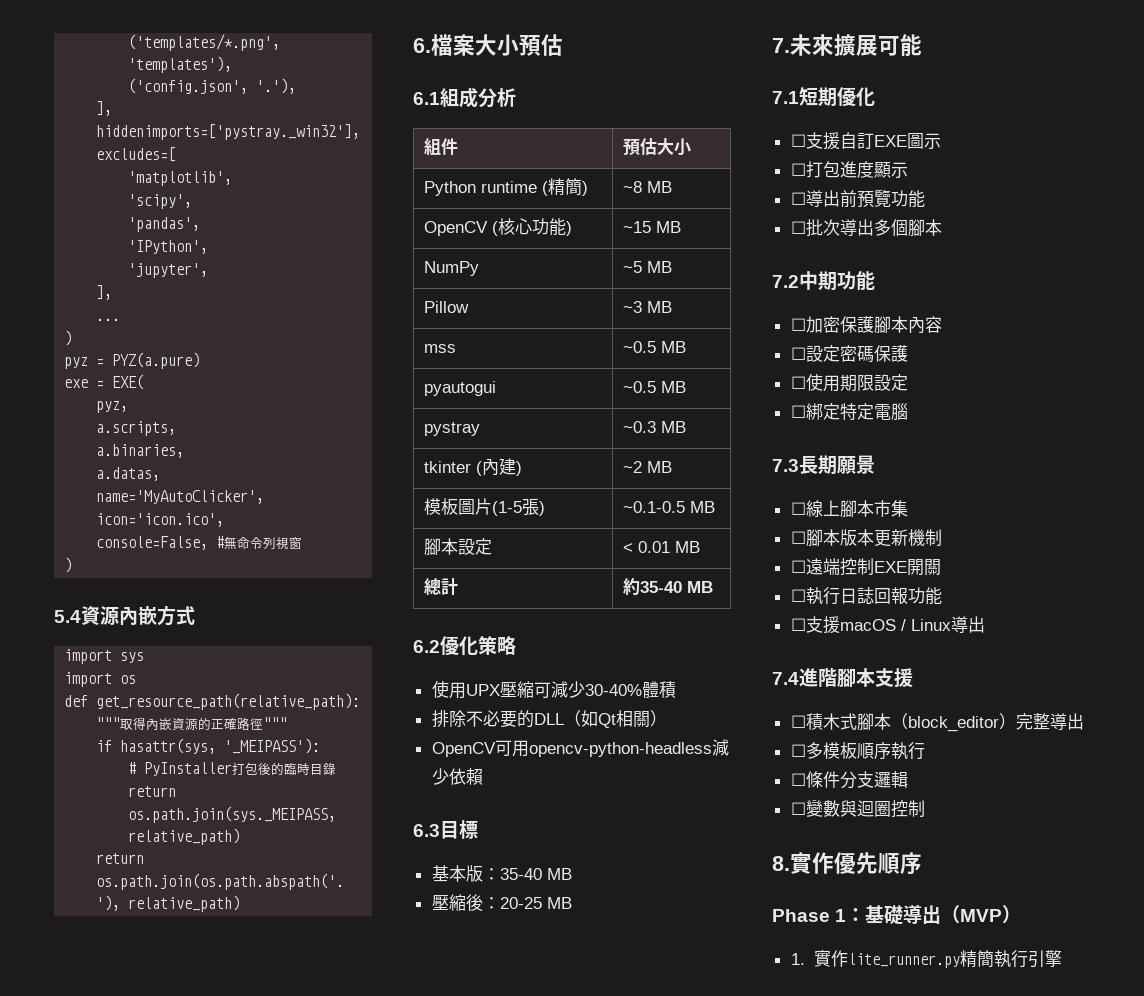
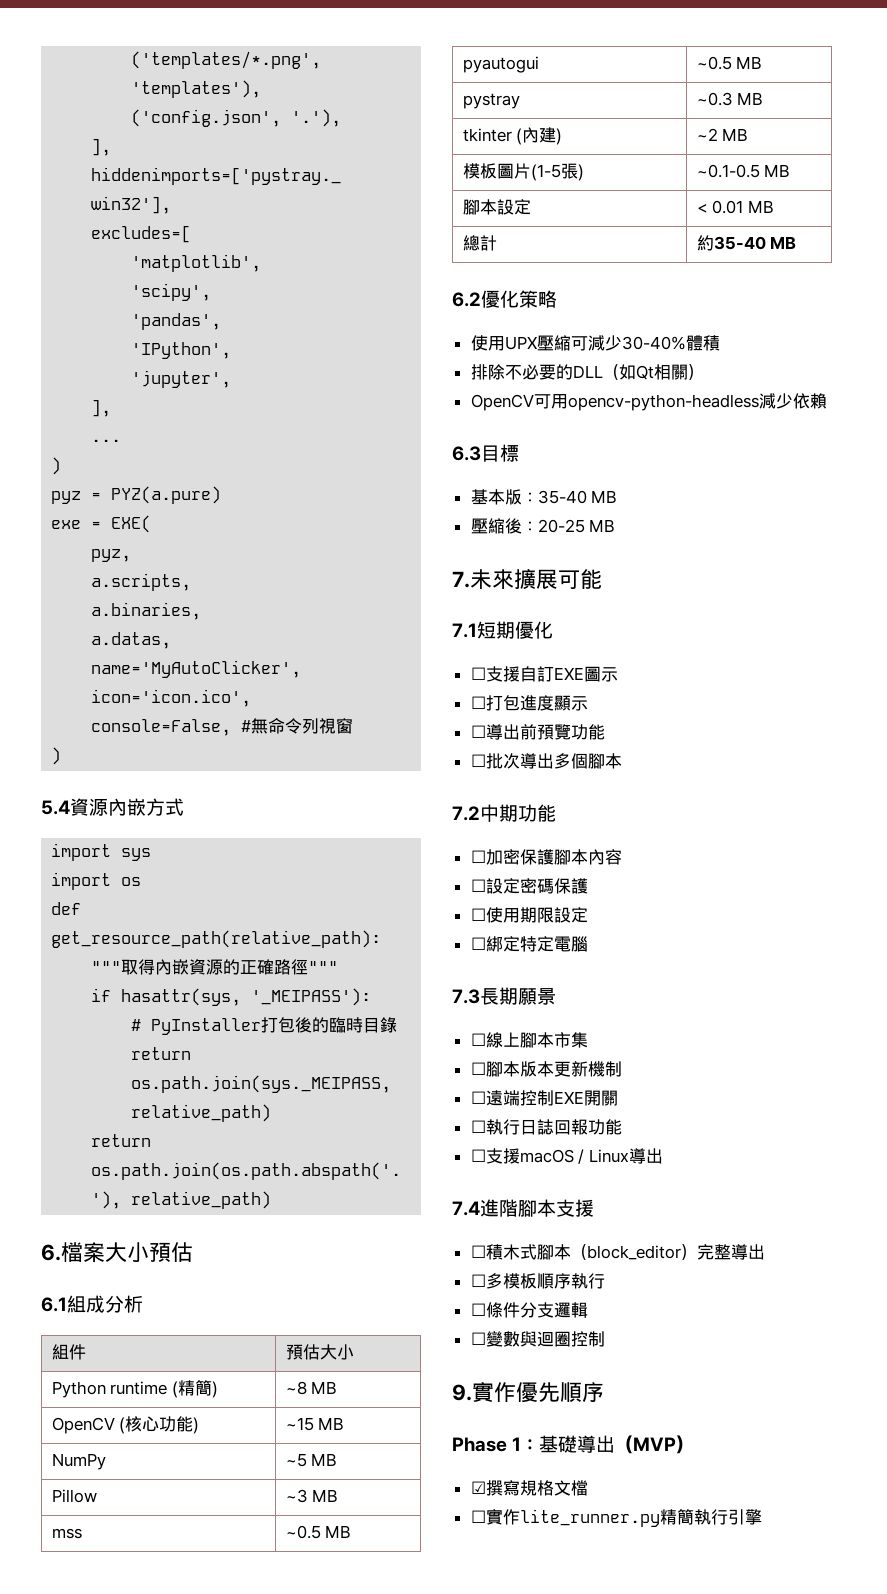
- 8.實作優先順序
+ 9.實作優先順序
- 1.實作lite_runner.py精簡執行引擎
+ ☑撰寫規格文檔
+ ☐實作lite_runner.py精簡執行引擎

